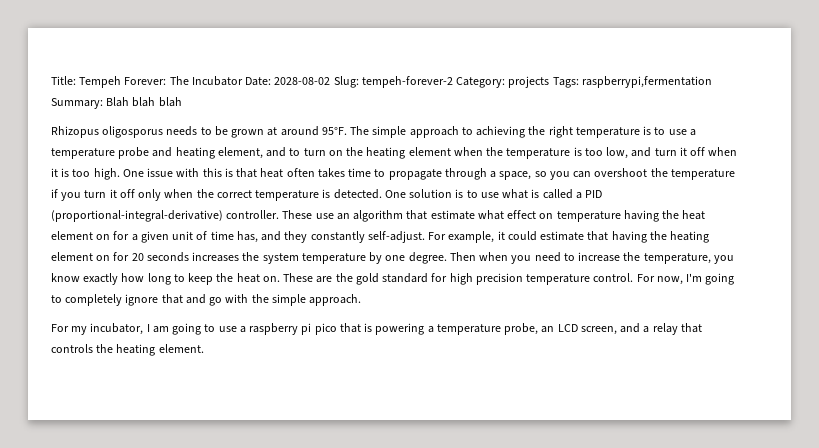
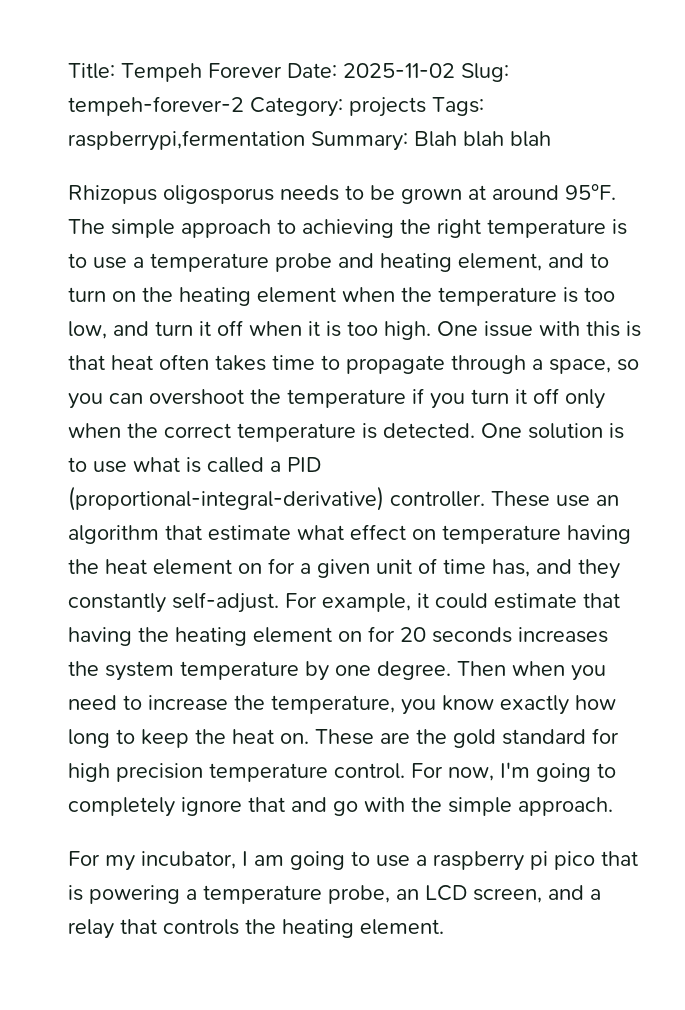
- Title: Tempeh Forever: The Incubator Date: 2028-08-02 Slug: tempeh-forever-2 Category: projects Tags: raspberrypi,fermentation Summary: Blah blah blah
+ Title: Tempeh Forever Date: 2025-11-02 Slug: tempeh-forever-2 Category: projects Tags: raspberrypi,fermentation Summary: Blah blah blah

